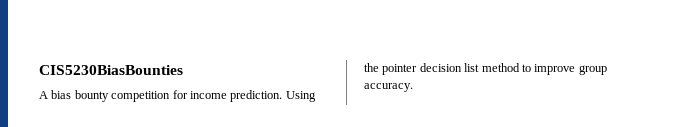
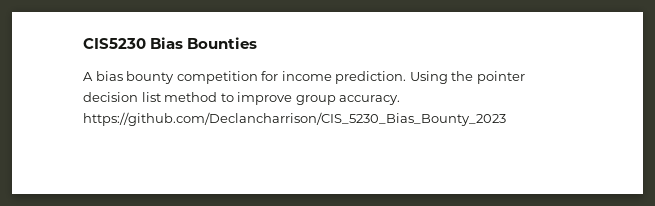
- CIS5230BiasBounties
+ CIS5230 Bias Bounties
- Using the pointer decision list method to improve group accuracy.
+ Using the pointer decision list method to improve group accuracy. https://github.com/Declancharrison/CIS_5230_Bias_Bounty_2023

